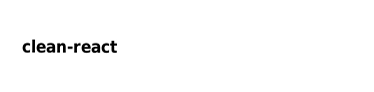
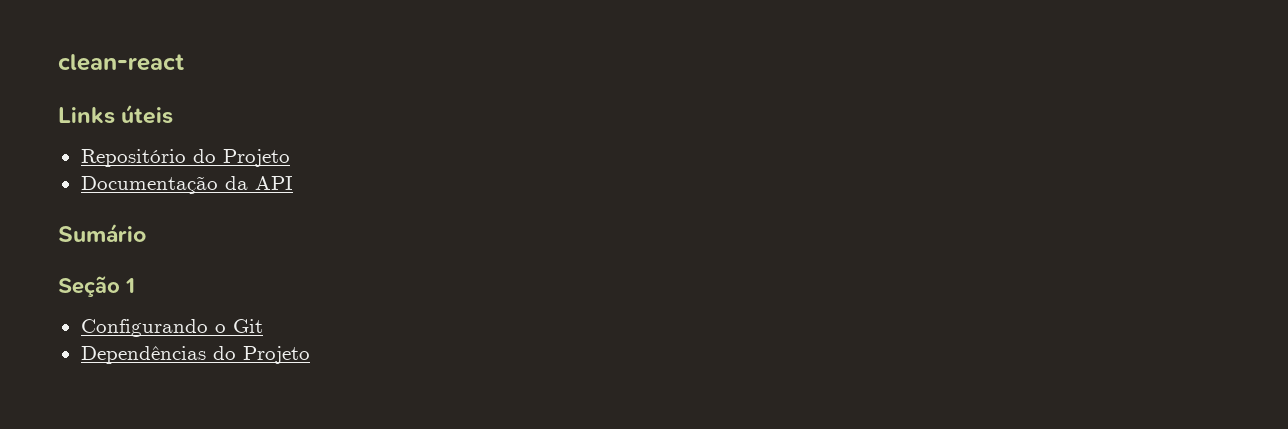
+ Links úteis
+ Repositório do Projeto
+ Documentação da API
+ Sumário
+ Seção 1
+ Configurando o Git
+ Dependências do Projeto

